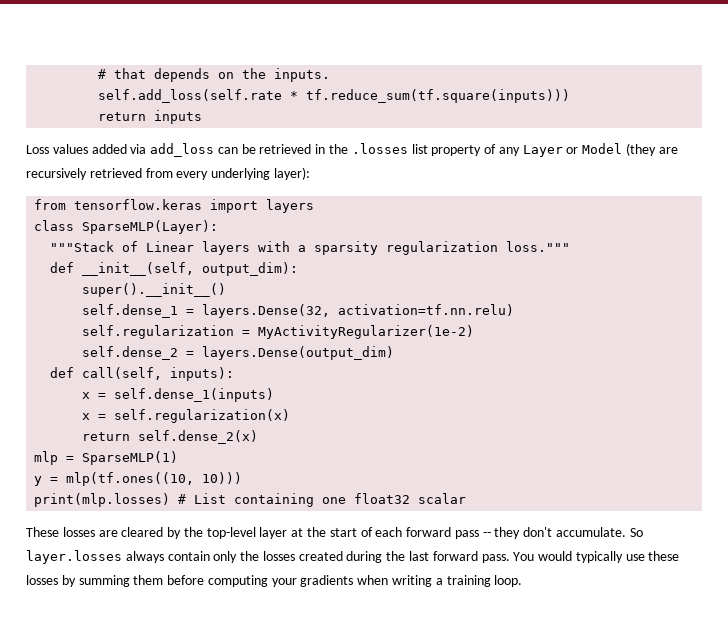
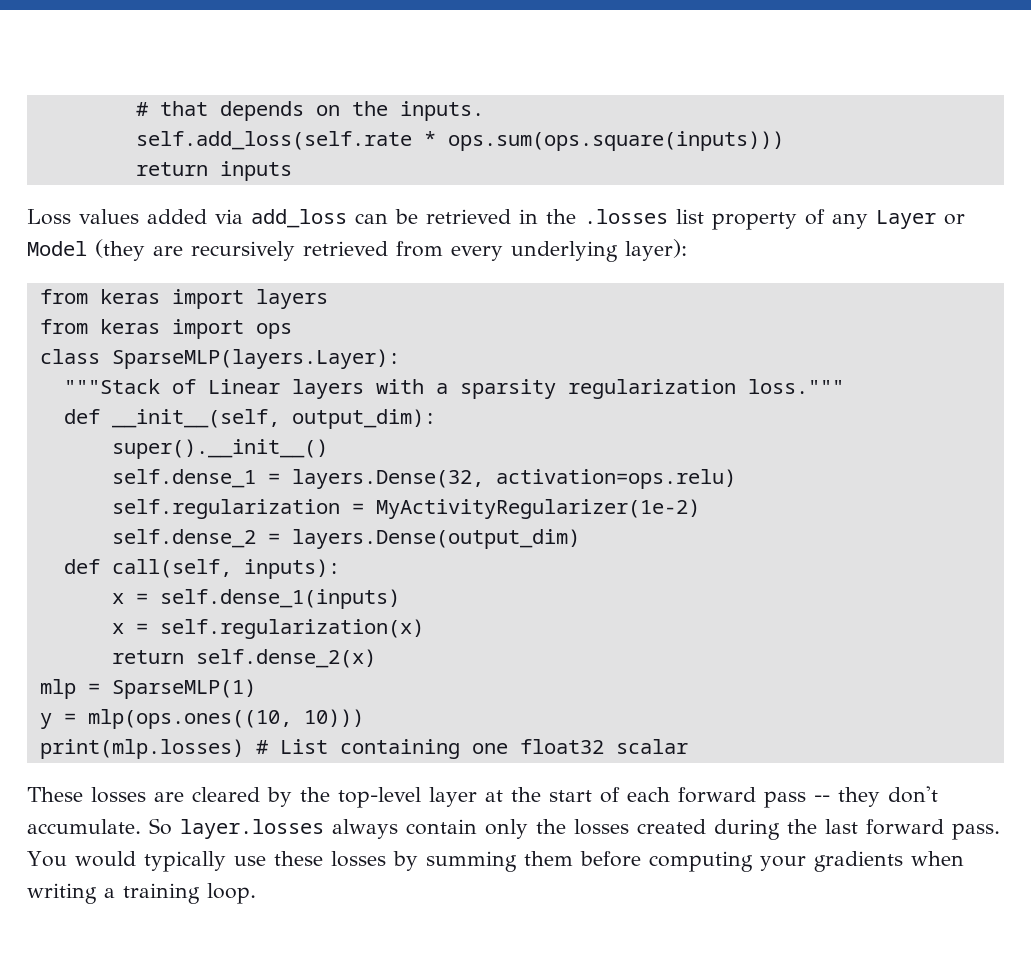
- self.add_loss(self.rate * tf.reduce_sum(tf.square(inputs)))
+ self.add_loss(self.rate * ops.sum(ops.square(inputs)))
- from tensorflow.keras import layers
+ from keras import layers
+ from keras import ops
- class SparseMLP(Layer):
+ class SparseMLP(layers.Layer):
- self.dense_1 = layers.Dense(32, activation=tf.nn.relu)
+ self.dense_1 = layers.Dense(32, activation=ops.relu)
- y = mlp(tf.ones((10, 10)))
+ y = mlp(ops.ones((10, 10)))

